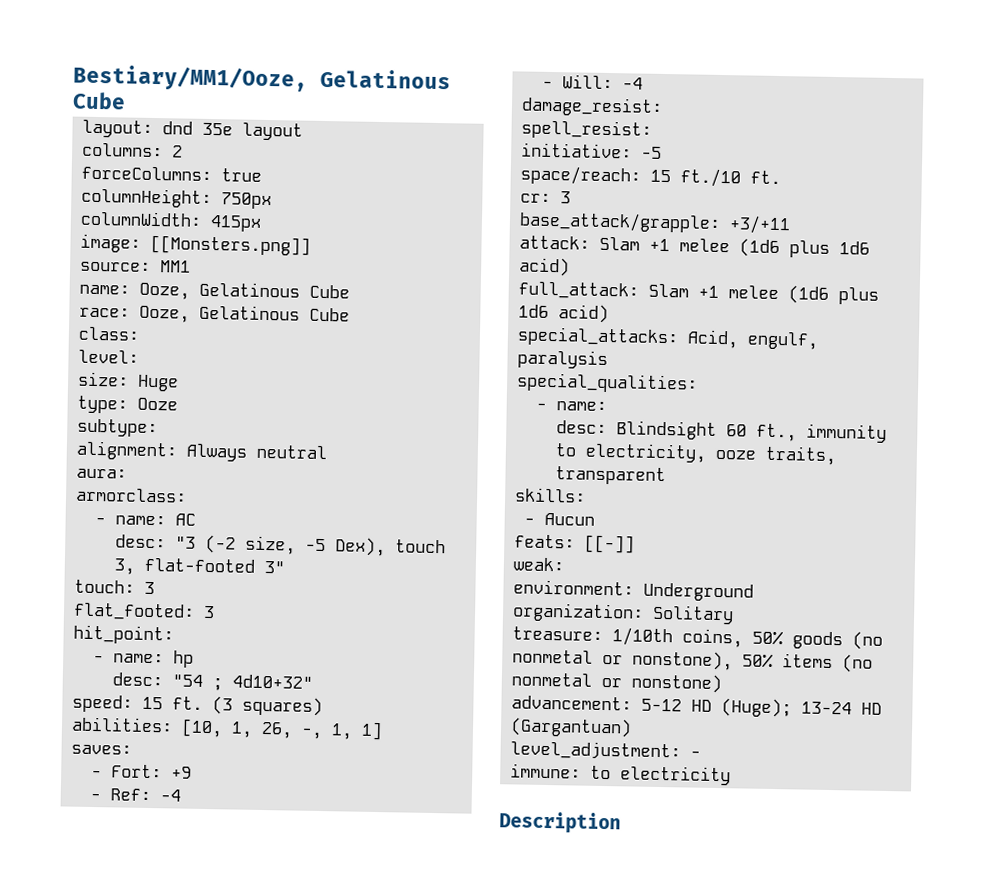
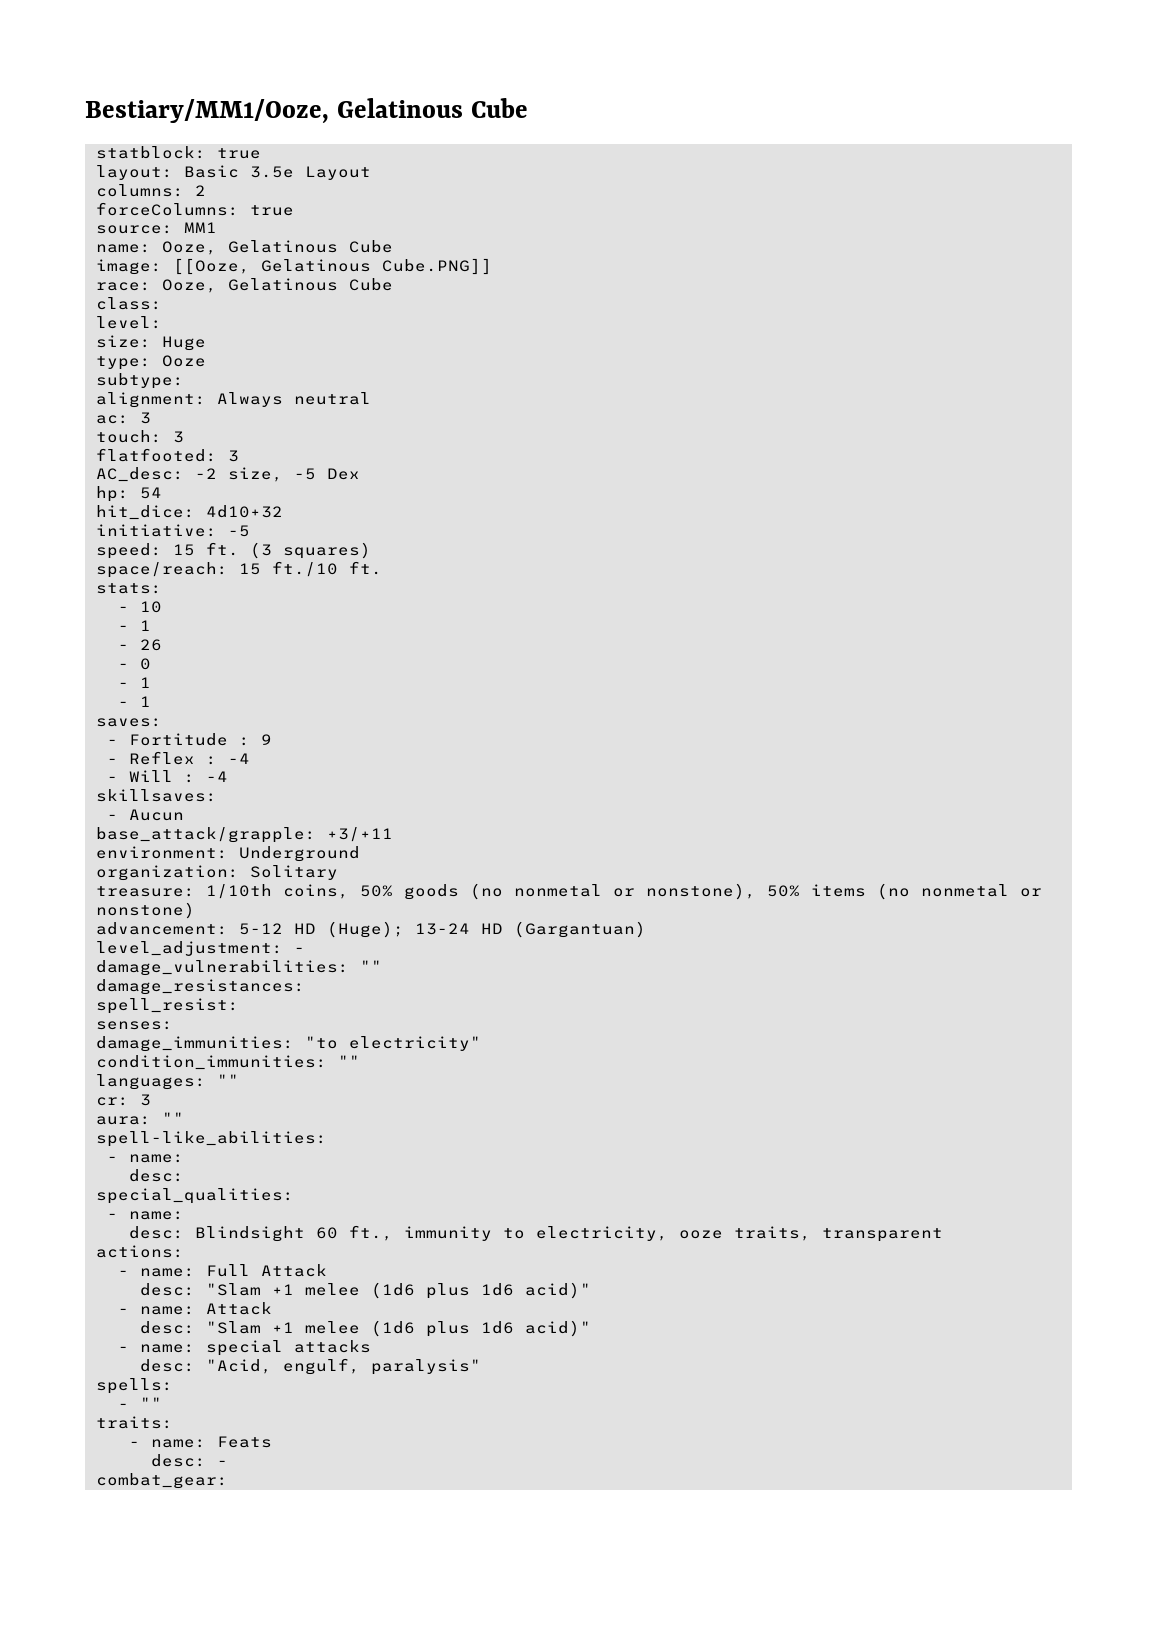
+ statblock: true
- layout: dnd 35e layout
+ layout: Basic 3.5e Layout
- columnHeight: 750px
- columnWidth: 415px
- image: [[Monsters.png]]
+ image: [[Ooze, Gelatinous Cube.PNG]]
- aura:
- armorclass:
- - name: AC
- desc: "3 (-2 size, -5 Dex), touch 3, flat-footed 3"
+ ac: 3
- flat_footed: 3
- hit_point:
- - name: hp
- desc: "54 ; 4d10+32"
+ flatfooted: 3
+ AC_desc: -2 size, -5 Dex
+ hp: 54
+ hit_dice: 4d10+32
+ initiative: -5
- abilities: [10, 1, 26, -, 1, 1]
+ space/reach: 15 ft./10 ft.
+ stats:
+ - 10
+ - 1
+ - 26
+ - 0
+ - 1
+ - 1
  saves:
- - Fort: +9
- - Ref: -4
- - Will: -4
- damage_resist:
- spell_resist:
- initiative: -5
- space/reach: 15 ft./10 ft.
- cr: 3
- base_attack/grapple: +3/+11
- attack: Slam +1 melee (1d6 plus 1d6 acid)
- full_attack: Slam +1 melee (1d6 plus 1d6 acid)
- special_attacks: Acid, engulf, paralysis
- special_qualities:
- - name:
- desc: Blindsight 60 ft., immunity to electricity, ooze traits, transparent
- skills:
+ - Fortitude : 9
+ - Reflex : -4
+ - Will : -4
+ skillsaves:
- feats: [[-]]
- weak:
+ base_attack/grapple: +3/+11
- immune: to electricity
- Description
+ damage_vulnerabilities: ""
+ damage_resistances:
+ spell_resist:
+ senses:
+ damage_immunities: "to electricity"
+ condition_immunities: ""
+ languages: ""
+ cr: 3
+ aura: ""
+ spell-like_abilities:
+ - name:
+ desc:
+ special_qualities:
+ - name:
+ desc: Blindsight 60 ft., immunity to electricity, ooze traits, transparent
+ actions:
+ - name: Full Attack
+ desc: "Slam +1 melee (1d6 plus 1d6 acid)"
+ - name: Attack
+ desc: "Slam +1 melee (1d6 plus 1d6 acid)"
+ - name: special attacks
+ desc: "Acid, engulf, paralysis"
+ spells:
+ - ""
+ traits:
+ - name: Feats
+ desc: -
+ combat_gear:

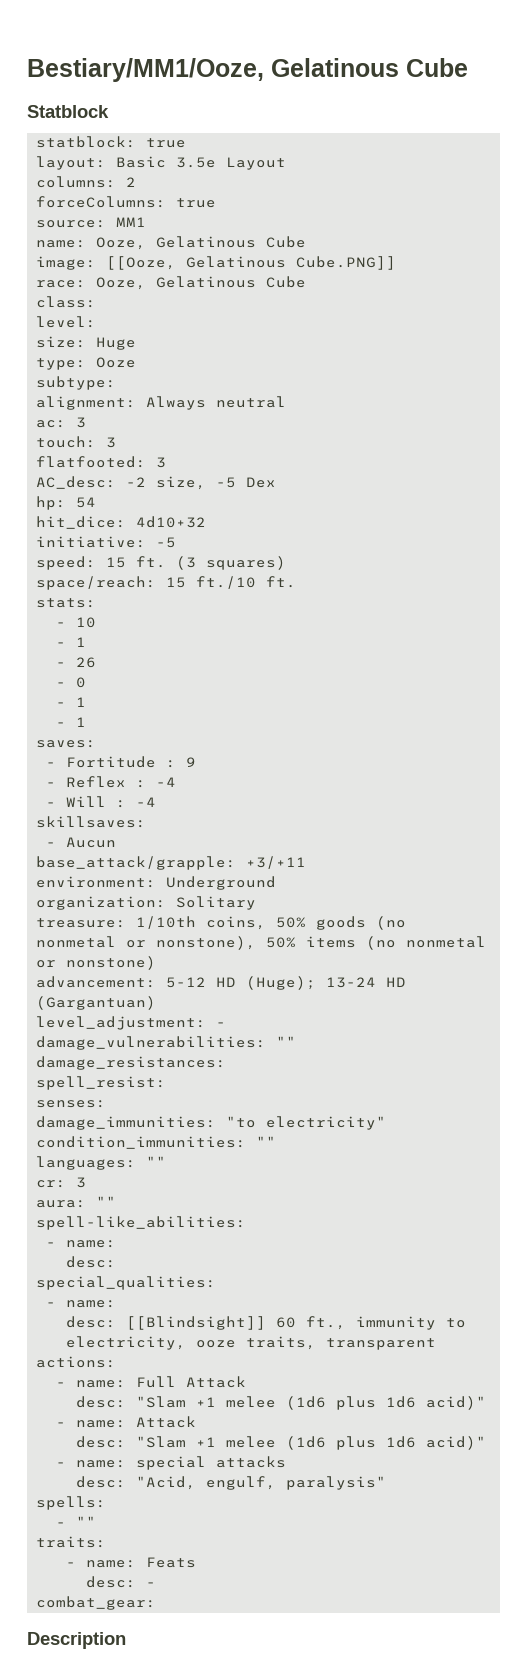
+ Statblock
- desc: Blindsight 60 ft., immunity to electricity, ooze traits, transparent
+ desc: [[Blindsight]] 60 ft., immunity to electricity, ooze traits, transparent
+ Description

